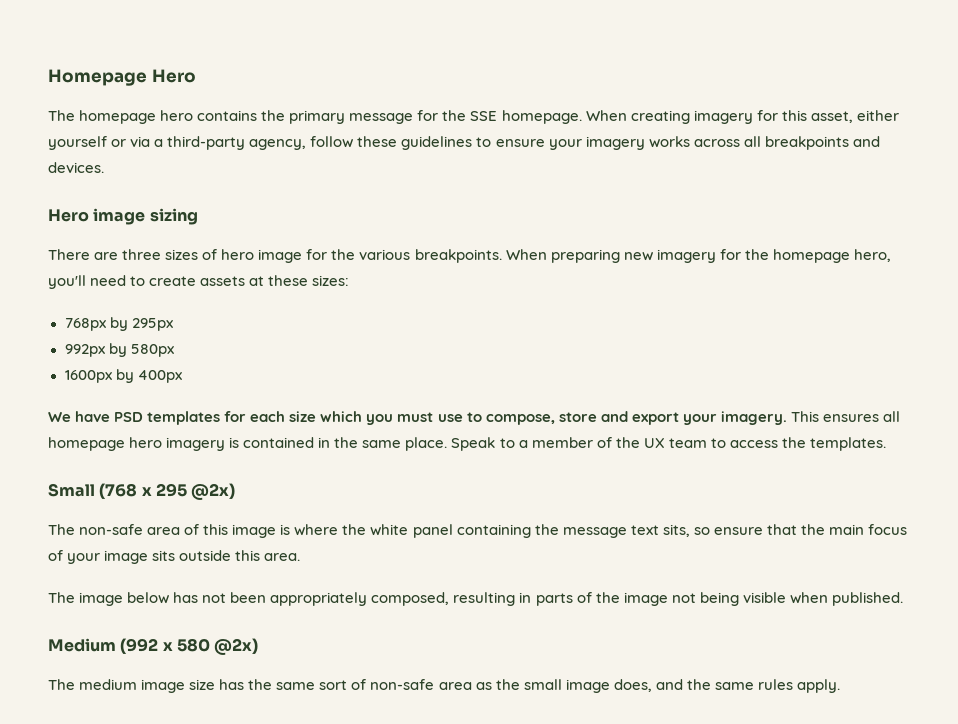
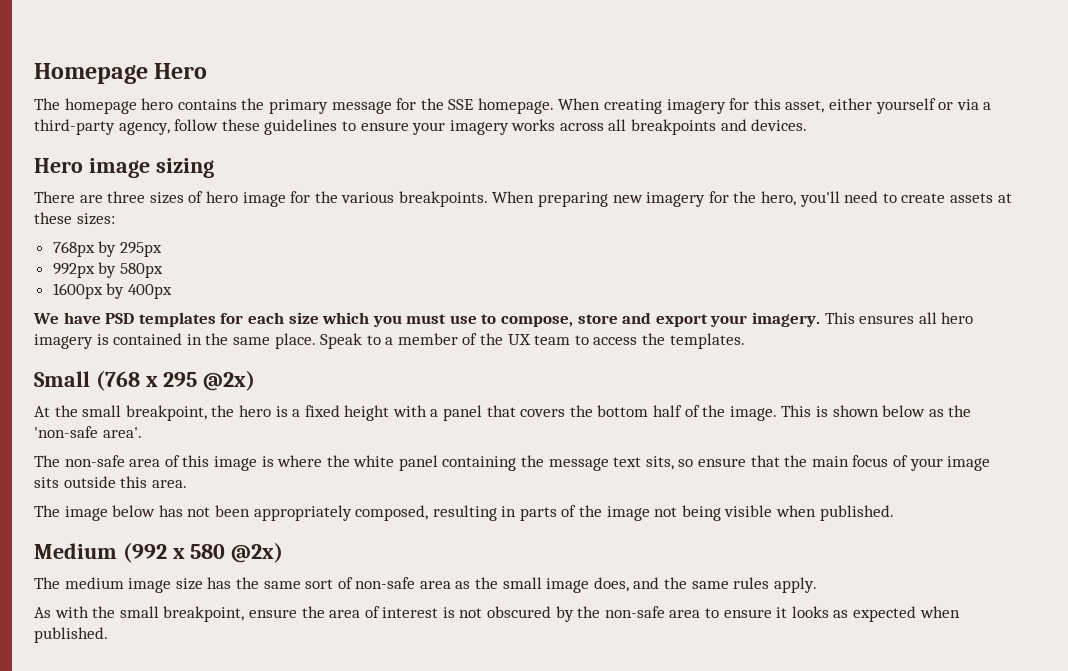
- When preparing new imagery for the homepage hero, you'll need to create assets at these sizes:
+ When preparing new imagery for the hero, you'll need to create assets at these sizes:
- This ensures all homepage hero imagery is contained in the same place.
+ This ensures all hero imagery is contained in the same place.
+ At the small breakpoint, the hero is a fixed height with a panel that covers the bottom half of the image. This is shown below as the 'non-safe area'.
+ As with the small breakpoint, ensure the area of interest is not obscured by the non-safe area to ensure it looks as expected when published.

